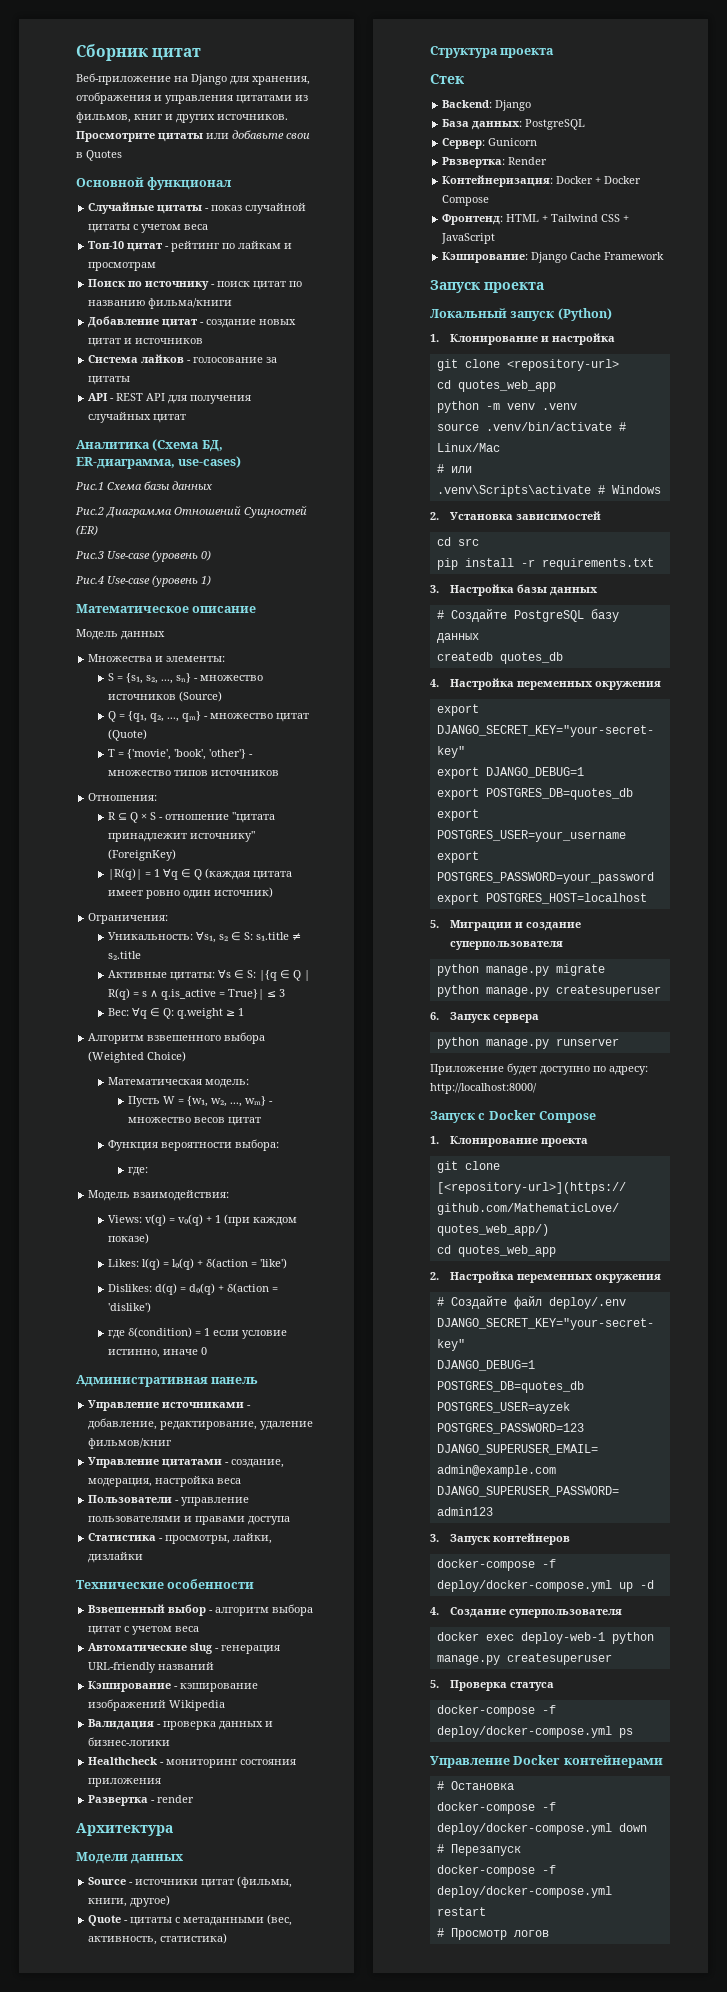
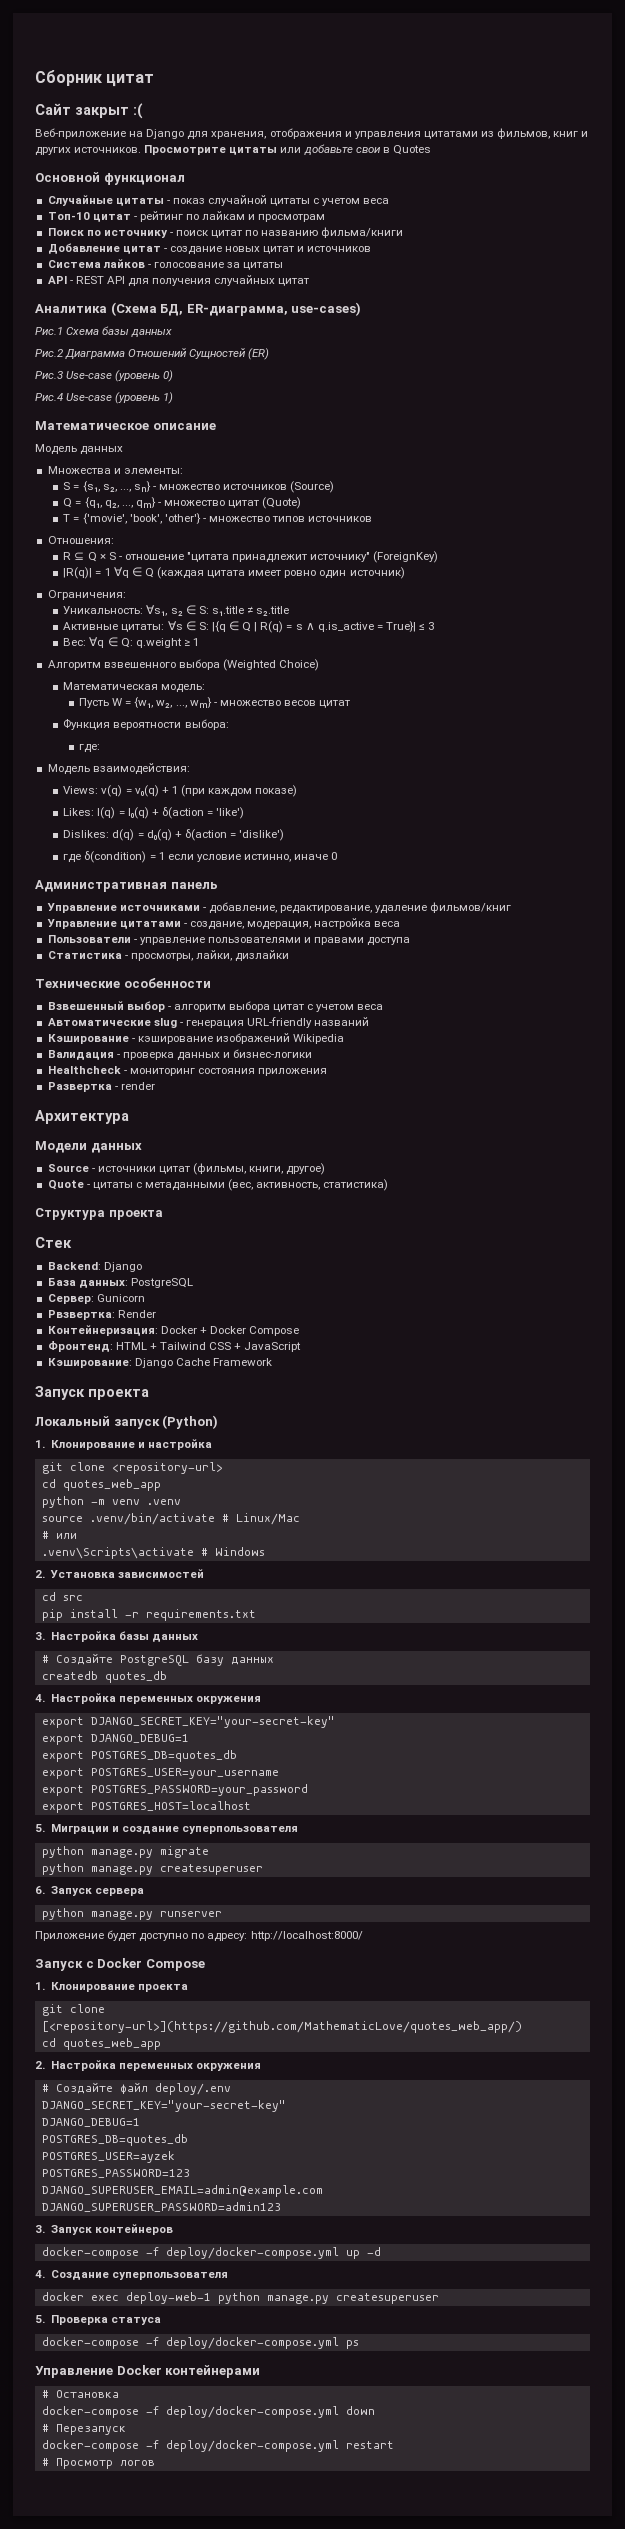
+ Сайт закрыт :(

